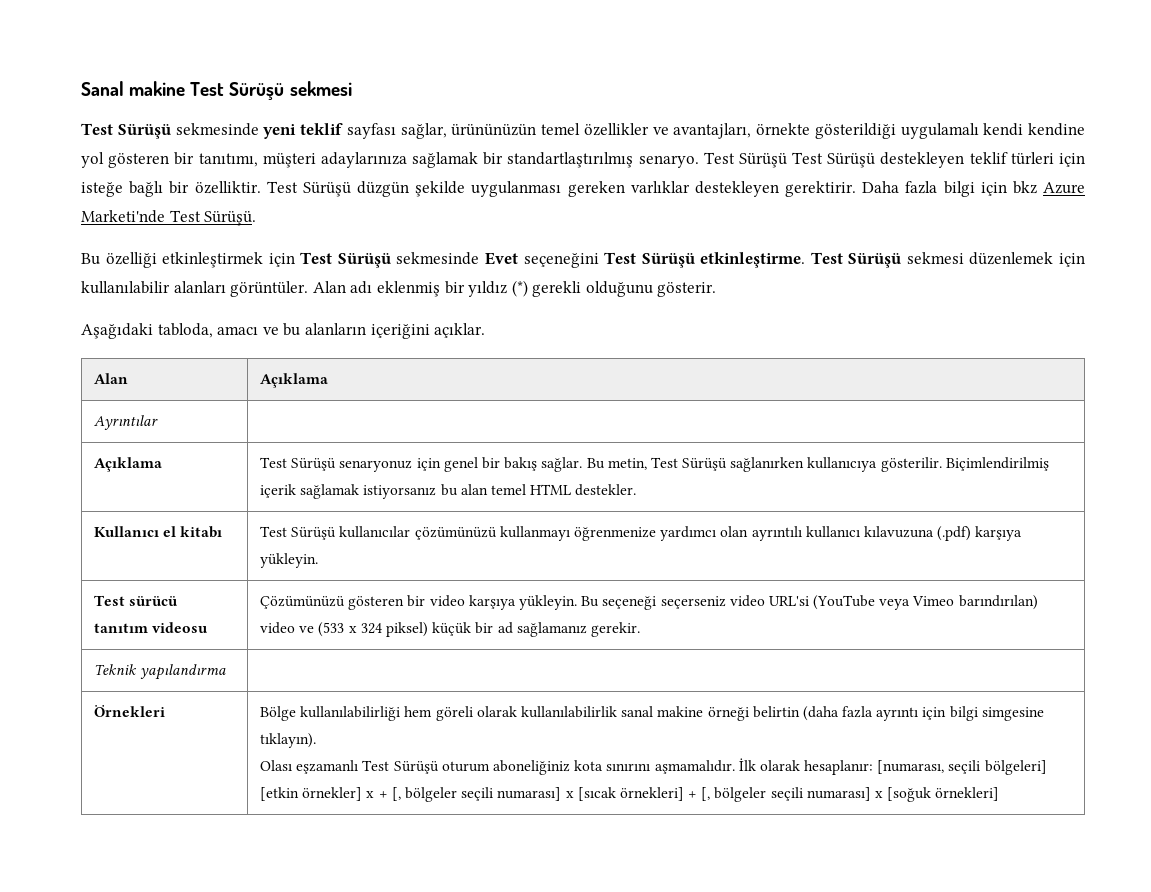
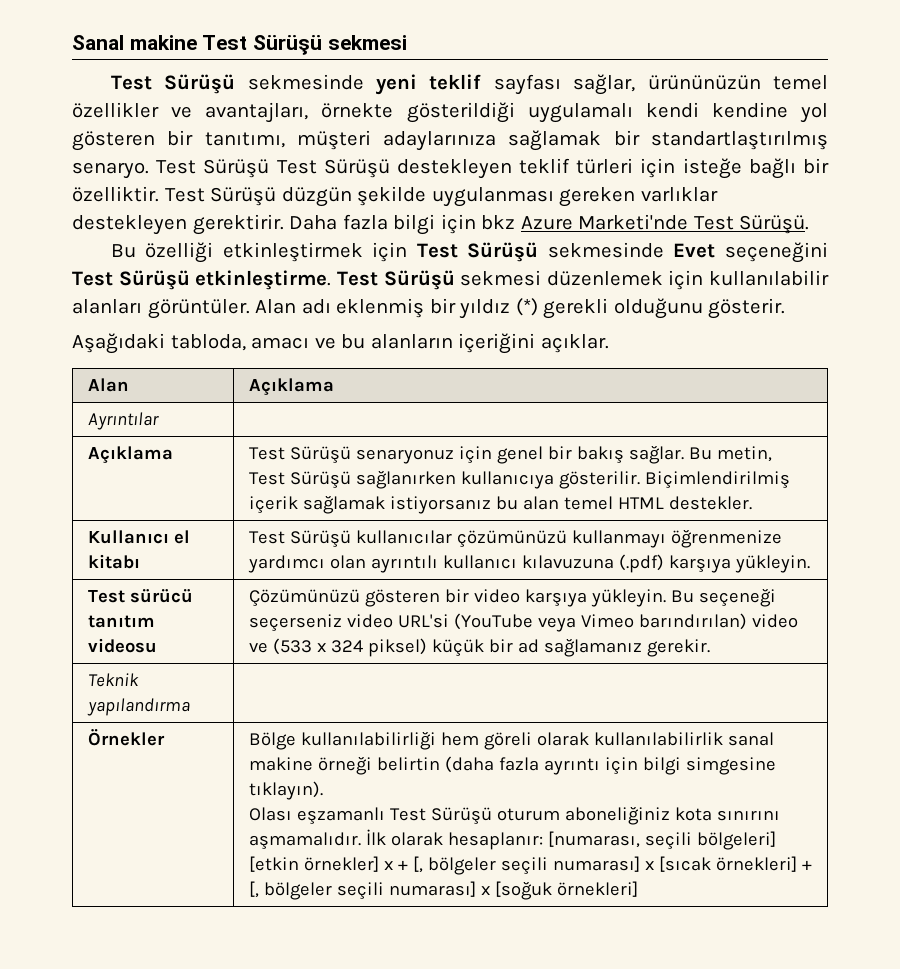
- Örnekleri
+ Örnekler

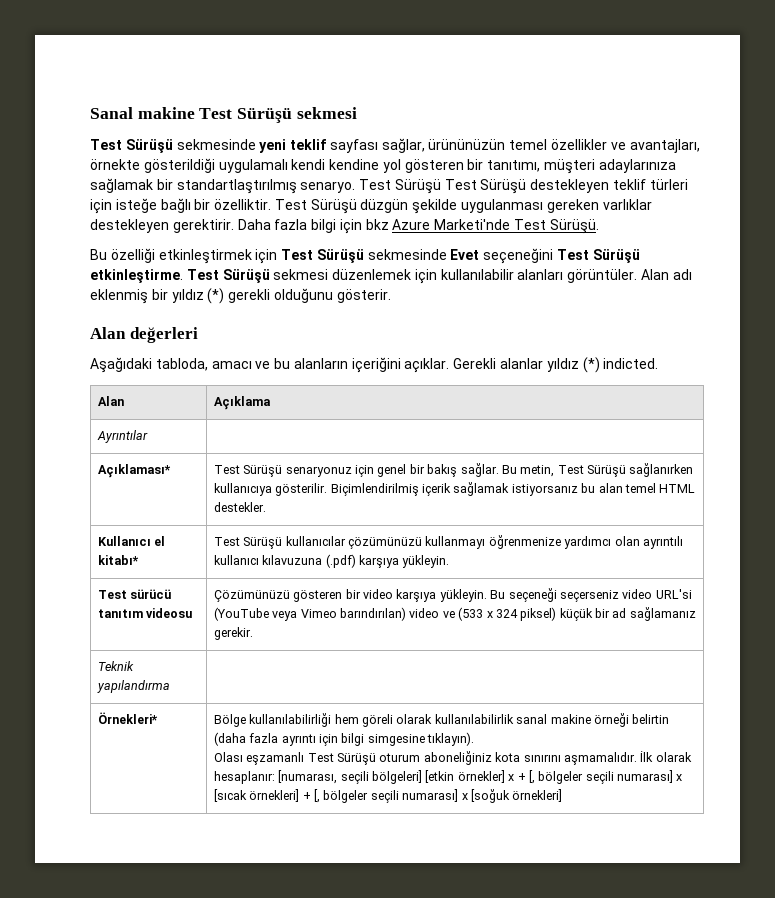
+ Alan değerleri
+ Gerekli alanlar yıldız (*) indicted.
- Açıklama | Test Sürüşü senaryonuz için genel bir bakış sağlar. Bu metin, Test Sürüşü sağlanırken kullanıcıya gösterilir. Biçimlendirilmiş içerik sağlamak istiyorsanız bu alan temel HTML destekler.
+ Açıklaması* | Test Sürüşü senaryonuz için genel bir bakış sağlar. Bu metin, Test Sürüşü sağlanırken kullanıcıya gösterilir. Biçimlendirilmiş içerik sağlamak istiyorsanız bu alan temel HTML destekler.
- Kullanıcı el kitabı | Test Sürüşü kullanıcılar çözümünüzü kullanmayı öğrenmenize yardımcı olan ayrıntılı kullanıcı kılavuzuna (.pdf) karşıya yükleyin.
+ Kullanıcı el kitabı* | Test Sürüşü kullanıcılar çözümünüzü kullanmayı öğrenmenize yardımcı olan ayrıntılı kullanıcı kılavuzuna (.pdf) karşıya yükleyin.
- Örnekler
+ Örnekleri*

